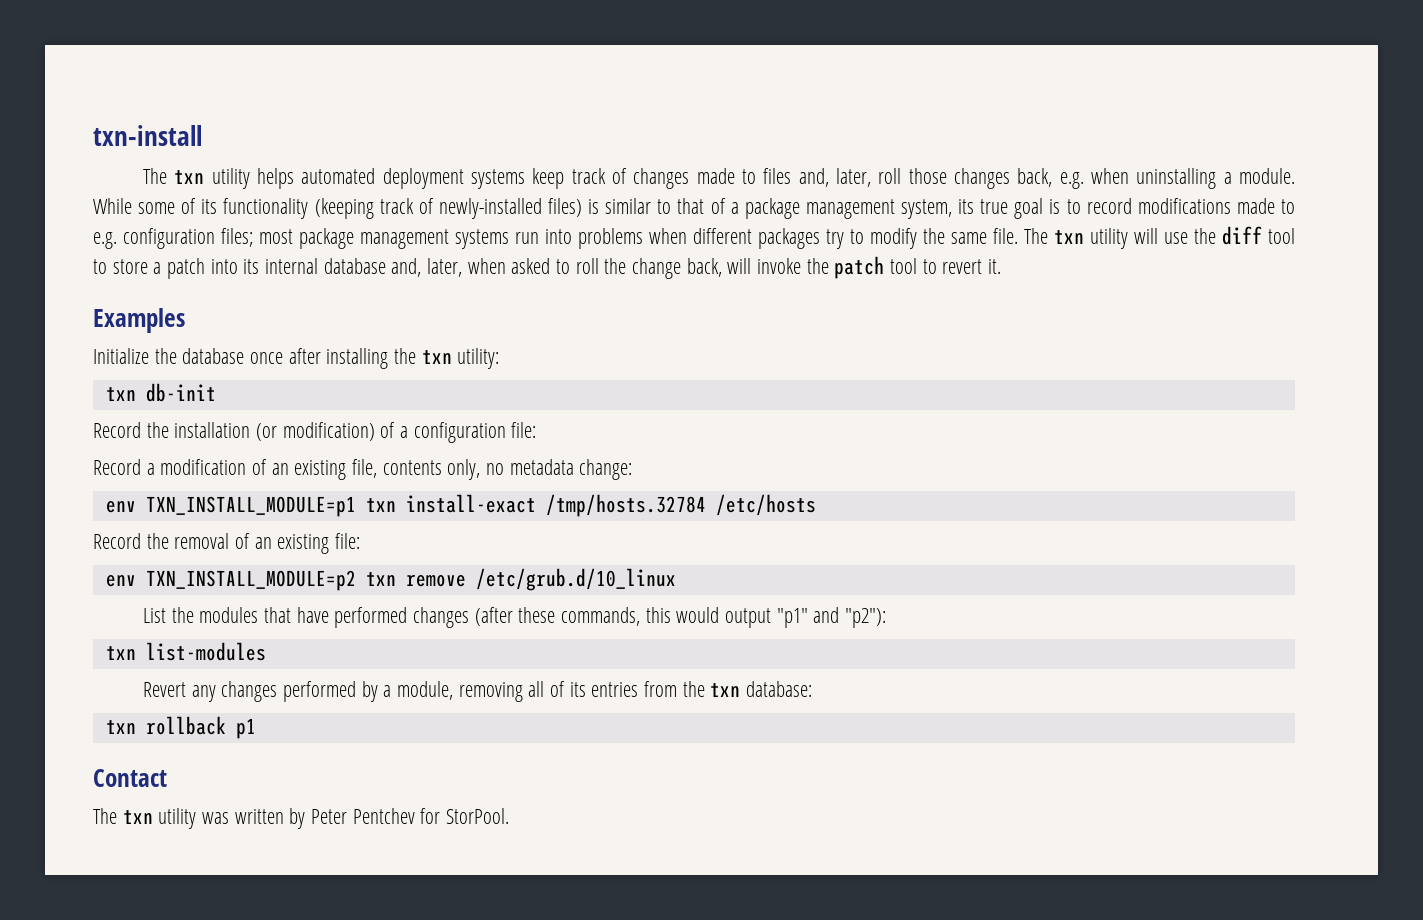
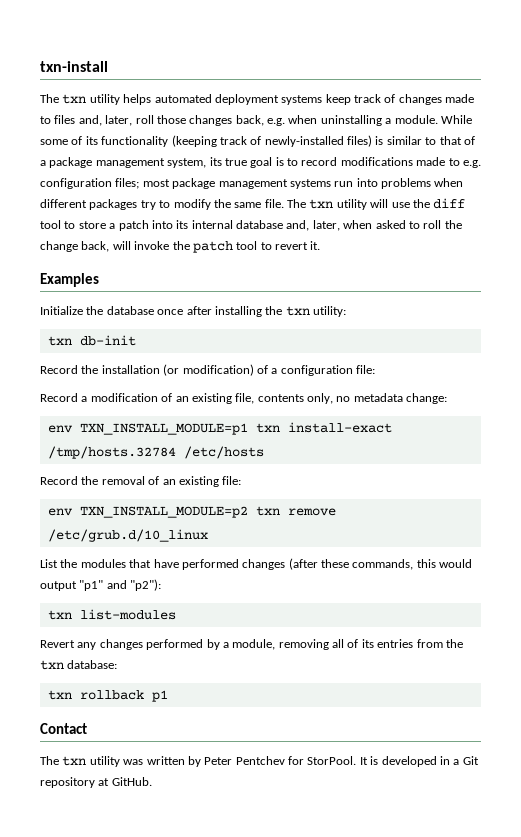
+ It is developed in a Git repository at GitHub.

